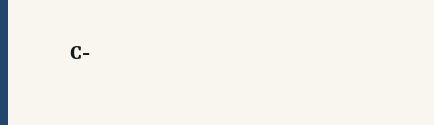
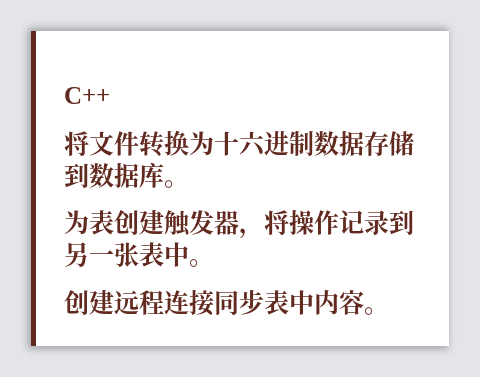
- C-
+ C++
+ 将文件转换为十六进制数据存储到数据库。
+ 为表创建触发器，将操作记录到另一张表中。
+ 创建远程连接同步表中内容。

